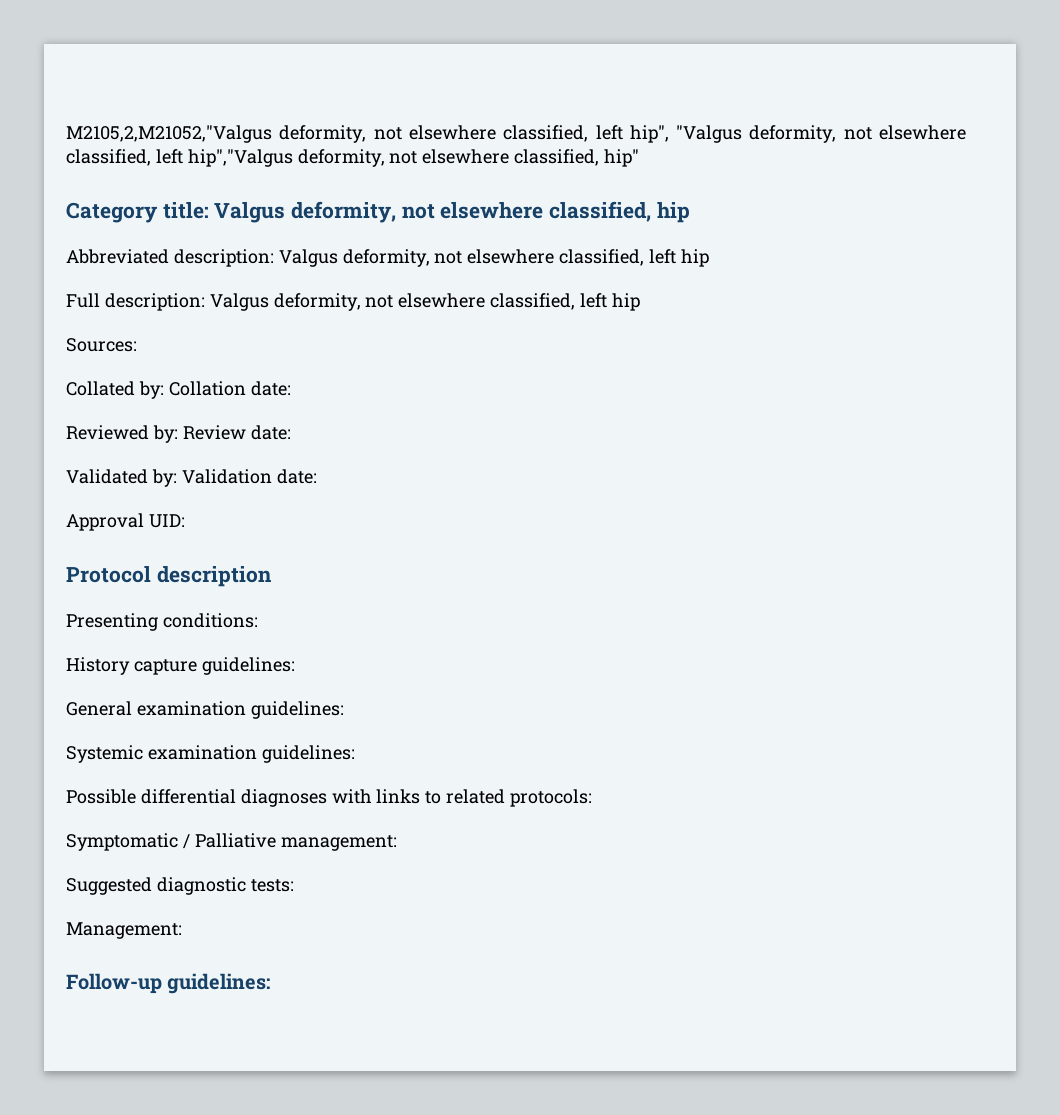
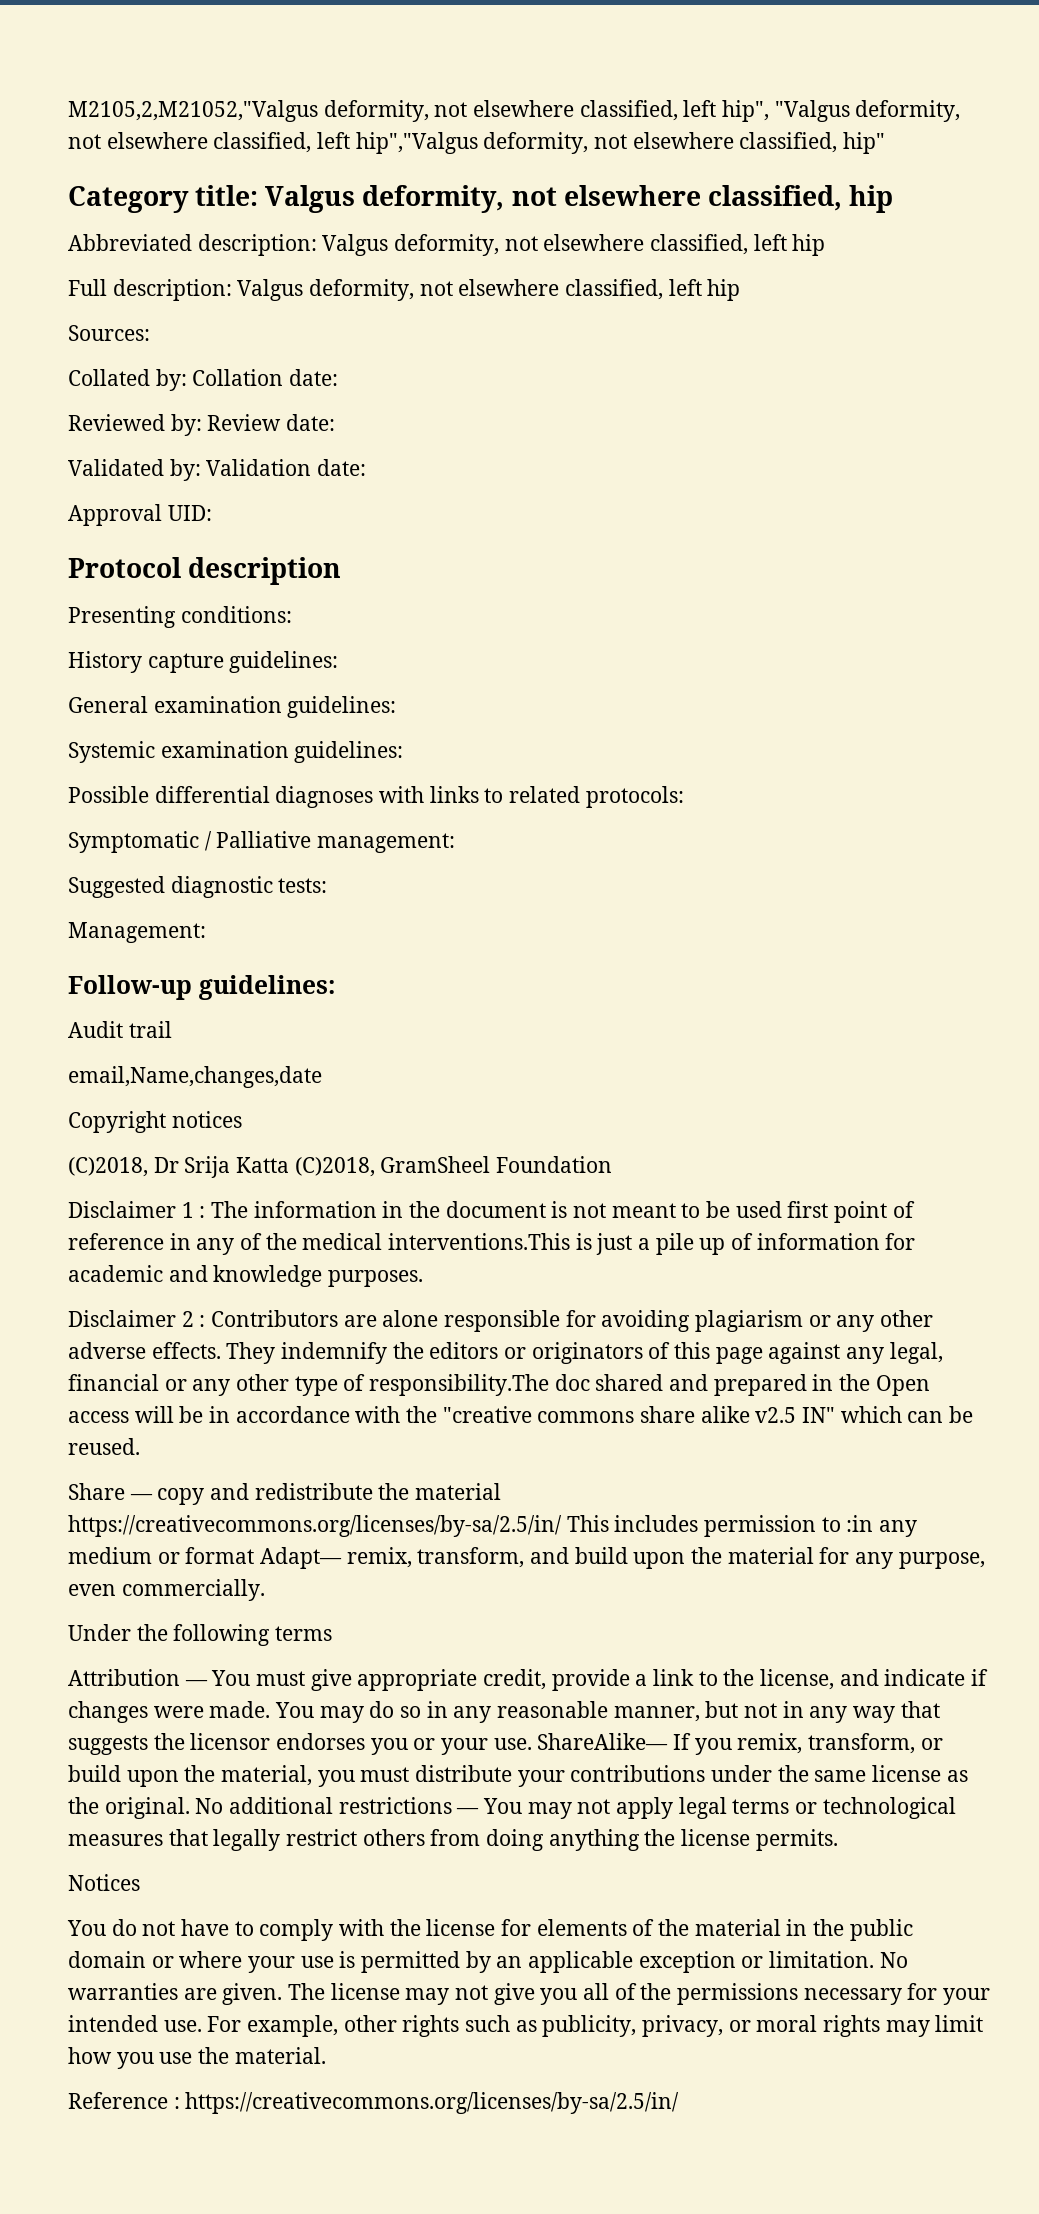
+ Audit trail
+ email,Name,changes,date
+ Copyright notices
+ (C)2018, Dr Srija Katta (C)2018, GramSheel Foundation
+ Disclaimer 1 : The information in the document is not meant to be used first point of reference in any of the medical interventions.This is just a pile up of information for academic and knowledge purposes.
+ Disclaimer 2 : Contributors are alone responsible for avoiding plagiarism or any other adverse effects. They indemnify the editors or originators of this page against any legal, financial or any other type of responsibility.The doc shared and prepared in the Open access will be in accordance with the "creative commons share alike v2.5 IN" which can be reused.
+ Share — copy and redistribute the material https://creativecommons.org/licenses/by-sa/2.5/in/ This includes permission to :in any medium or format Adapt— remix, transform, and build upon the material for any purpose, even commercially.
+ Under the following terms
+ Attribution — You must give appropriate credit, provide a link to the license, and indicate if changes were made. You may do so in any reasonable manner, but not in any way that suggests the licensor endorses you or your use. ShareAlike— If you remix, transform, or build upon the material, you must distribute your contributions under the same license as the original. No additional restrictions — You may not apply legal terms or technological measures that legally restrict others from doing anything the license permits.
+ Notices
+ You do not have to comply with the license for elements of the material in the public domain or where your use is permitted by an applicable exception or limitation. No warranties are given. The license may not give you all of the permissions necessary for your intended use. For example, other rights such as publicity, privacy, or moral rights may limit how you use the material.
+ Reference : https://creativecommons.org/licenses/by-sa/2.5/in/

